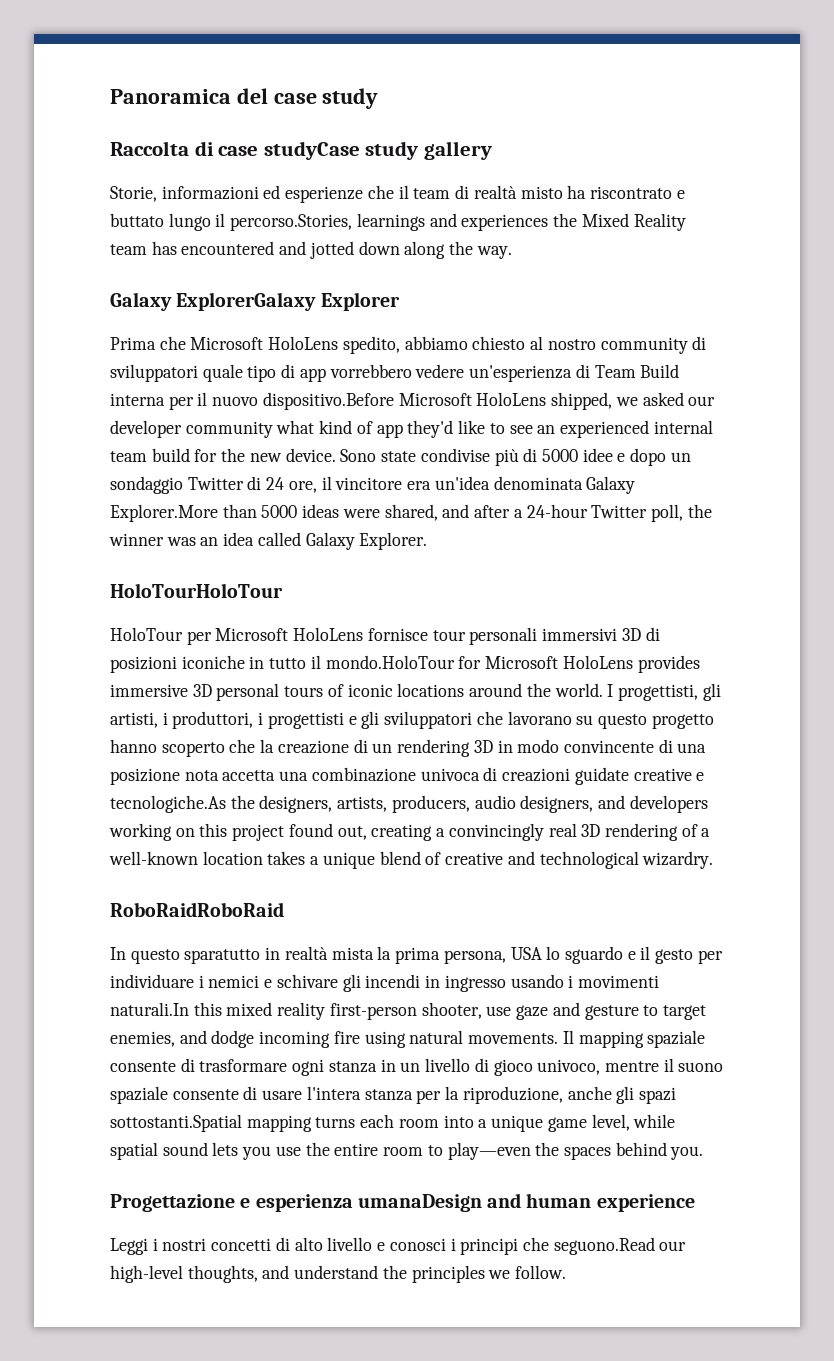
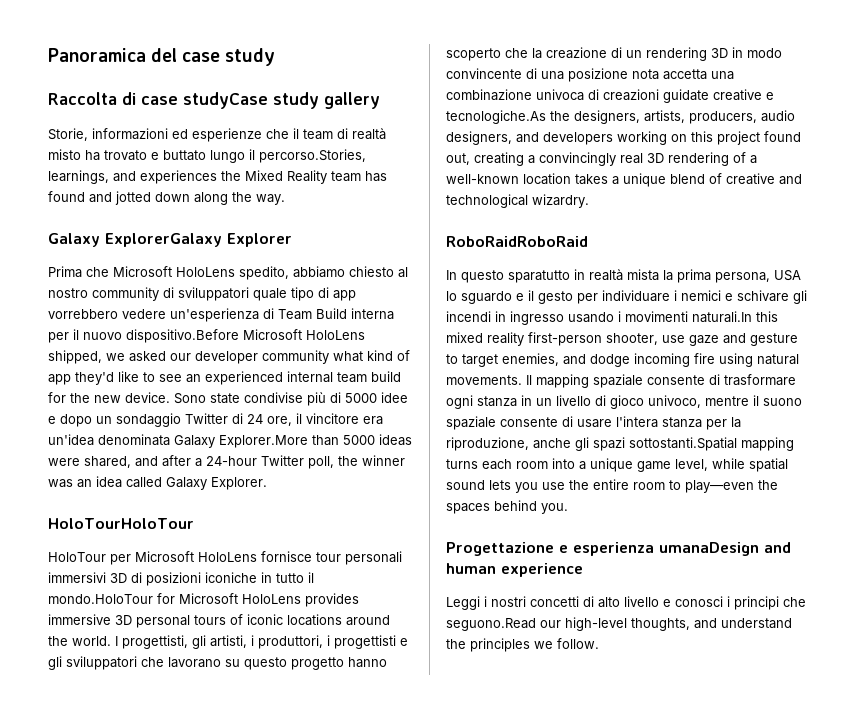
- Storie, informazioni ed esperienze che il team di realtà misto ha riscontrato e buttato lungo il percorso.Stories, learnings and experiences the Mixed Reality team has encountered and jotted down along the way.
+ Storie, informazioni ed esperienze che il team di realtà misto ha trovato e buttato lungo il percorso.Stories, learnings, and experiences the Mixed Reality team has found and jotted down along the way.

